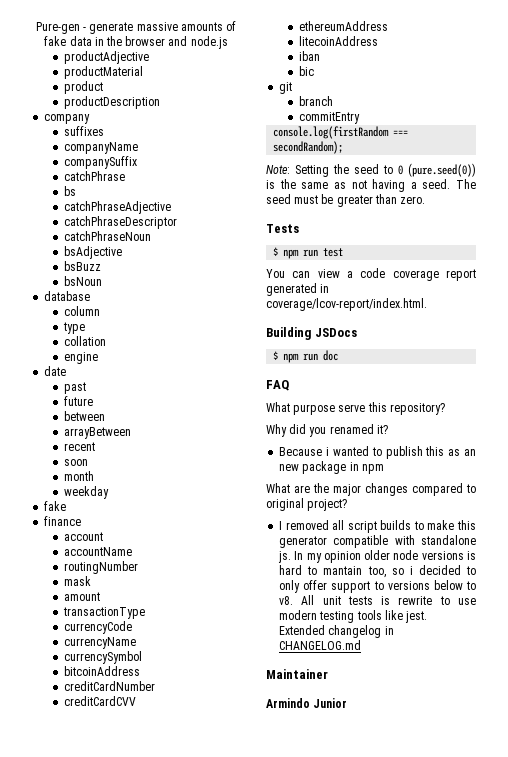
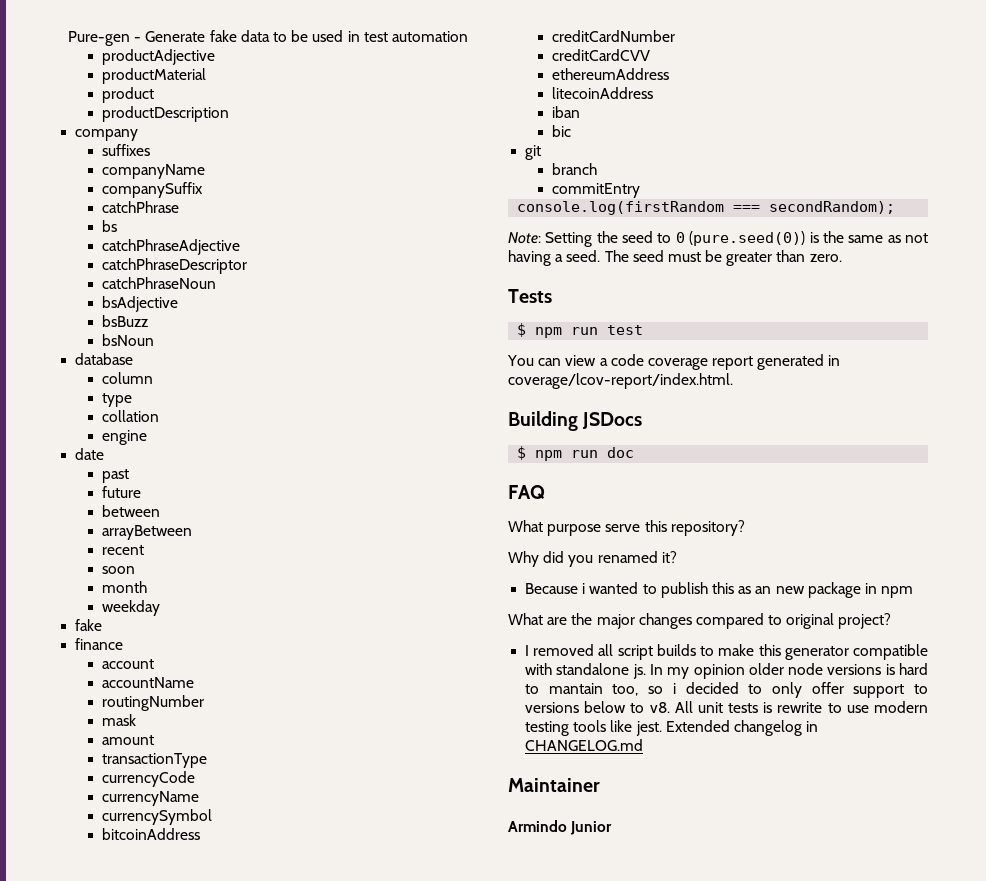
- Pure-gen - generate massive amounts of fake data in the browser and node.js
+ Pure-gen - Generate fake data to be used in test automation

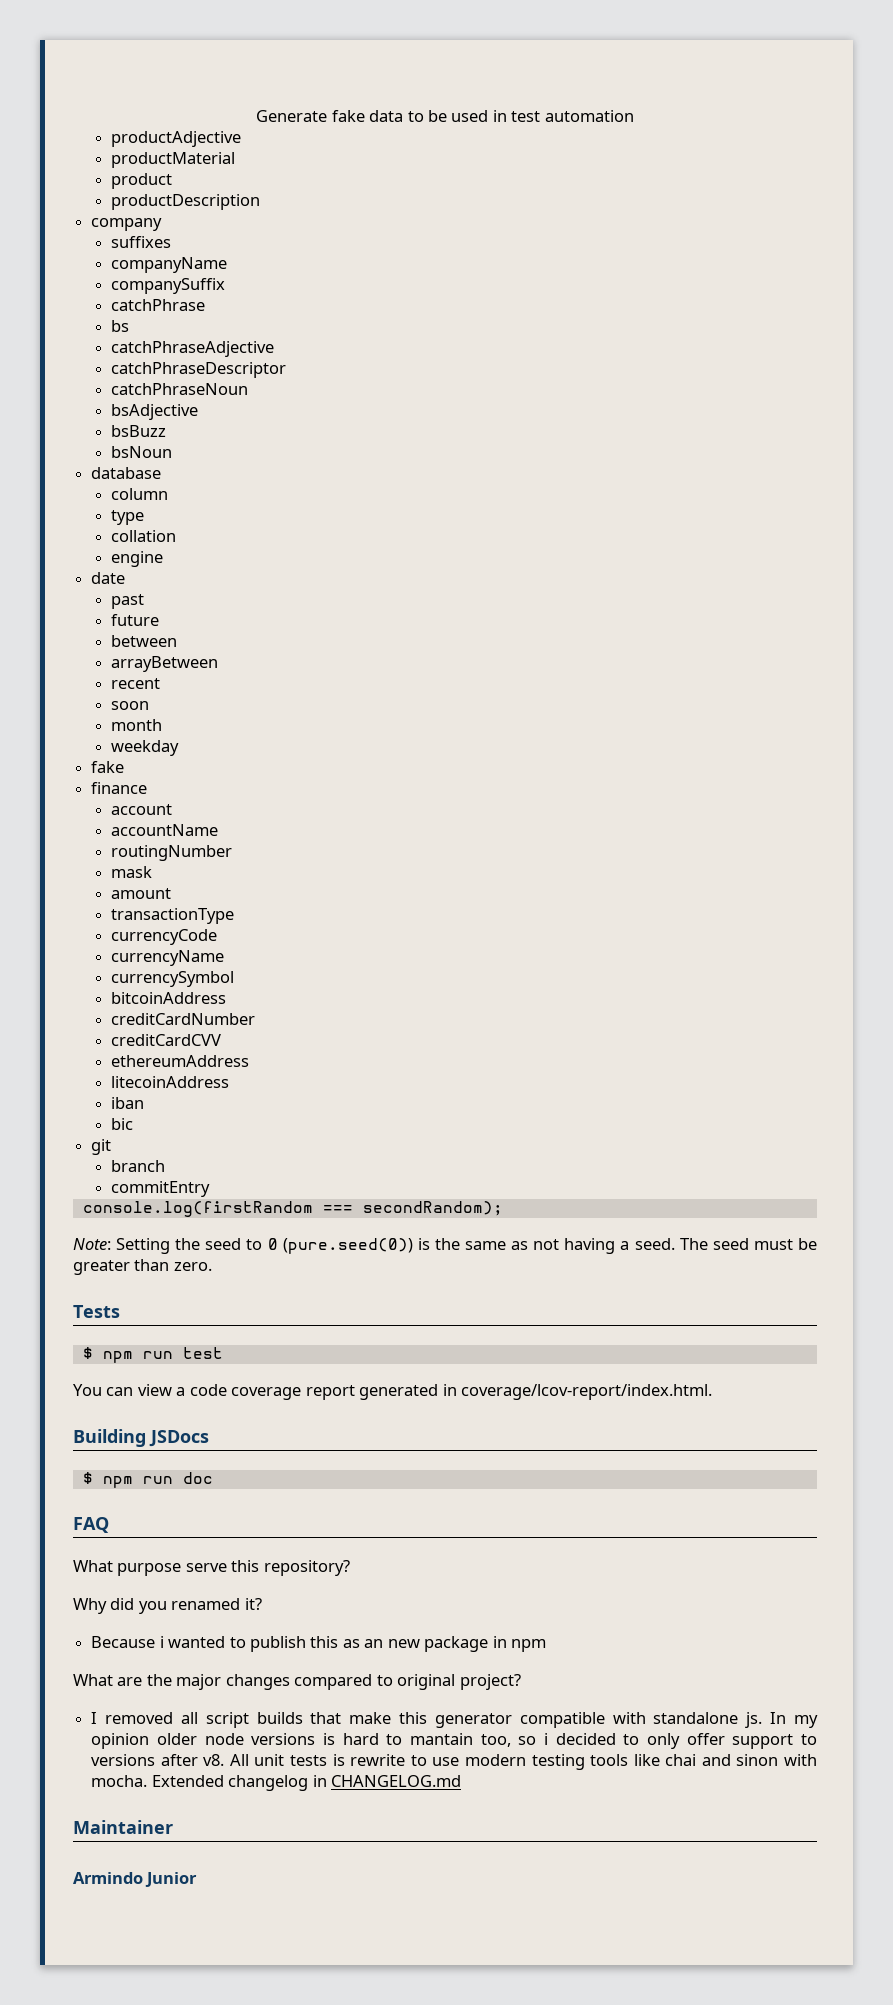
- Pure-gen - Generate fake data to be used in test automation
+ Generate fake data to be used in test automation
- I removed all script builds to make this generator compatible with standalone js.
+ I removed all script builds that make this generator compatible with standalone js.
- In my opinion older node versions is hard to mantain too, so i decided to only offer support to versions below to v8.
+ In my opinion older node versions is hard to mantain too, so i decided to only offer support to versions after v8.
- All unit tests is rewrite to use modern testing tools like jest.
+ All unit tests is rewrite to use modern testing tools like chai and sinon with mocha.

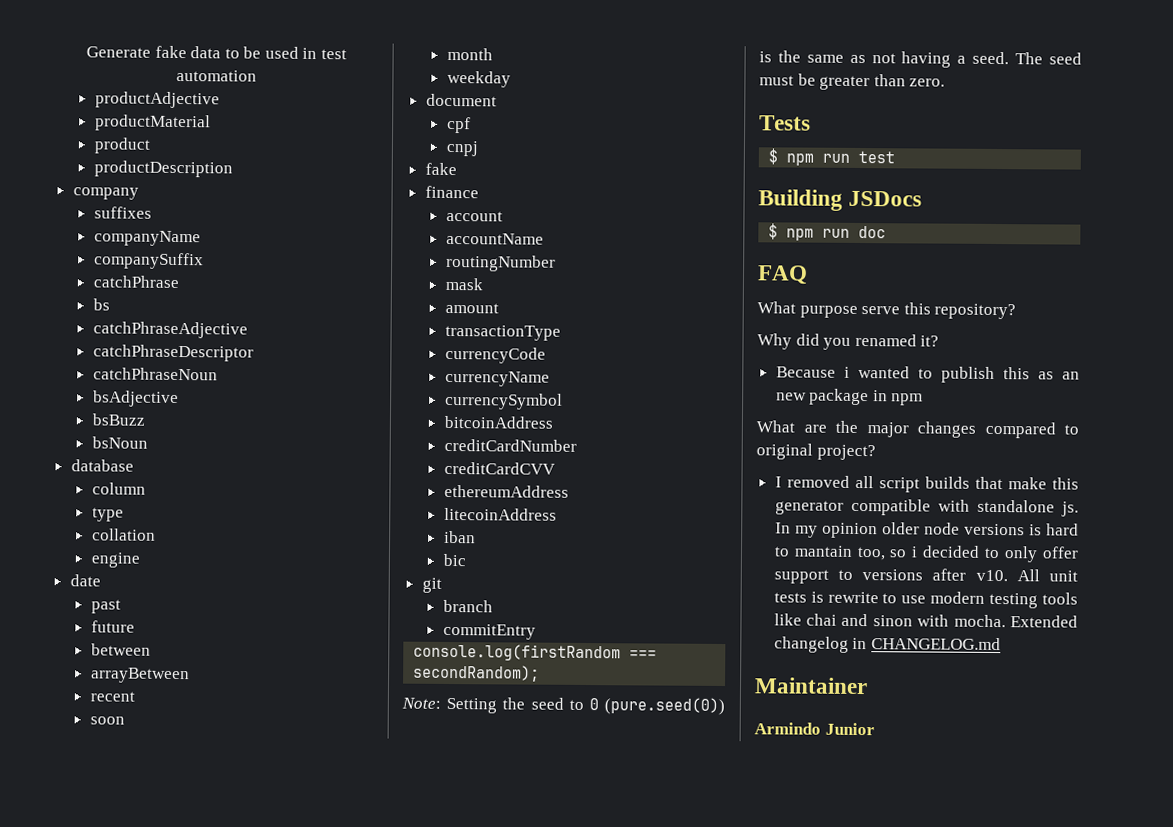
+ document
+ cpf
+ cnpj
- You can view a code coverage report generated in coverage/lcov-report/index.html.
- In my opinion older node versions is hard to mantain too, so i decided to only offer support to versions after v8.
+ In my opinion older node versions is hard to mantain too, so i decided to only offer support to versions after v10.

